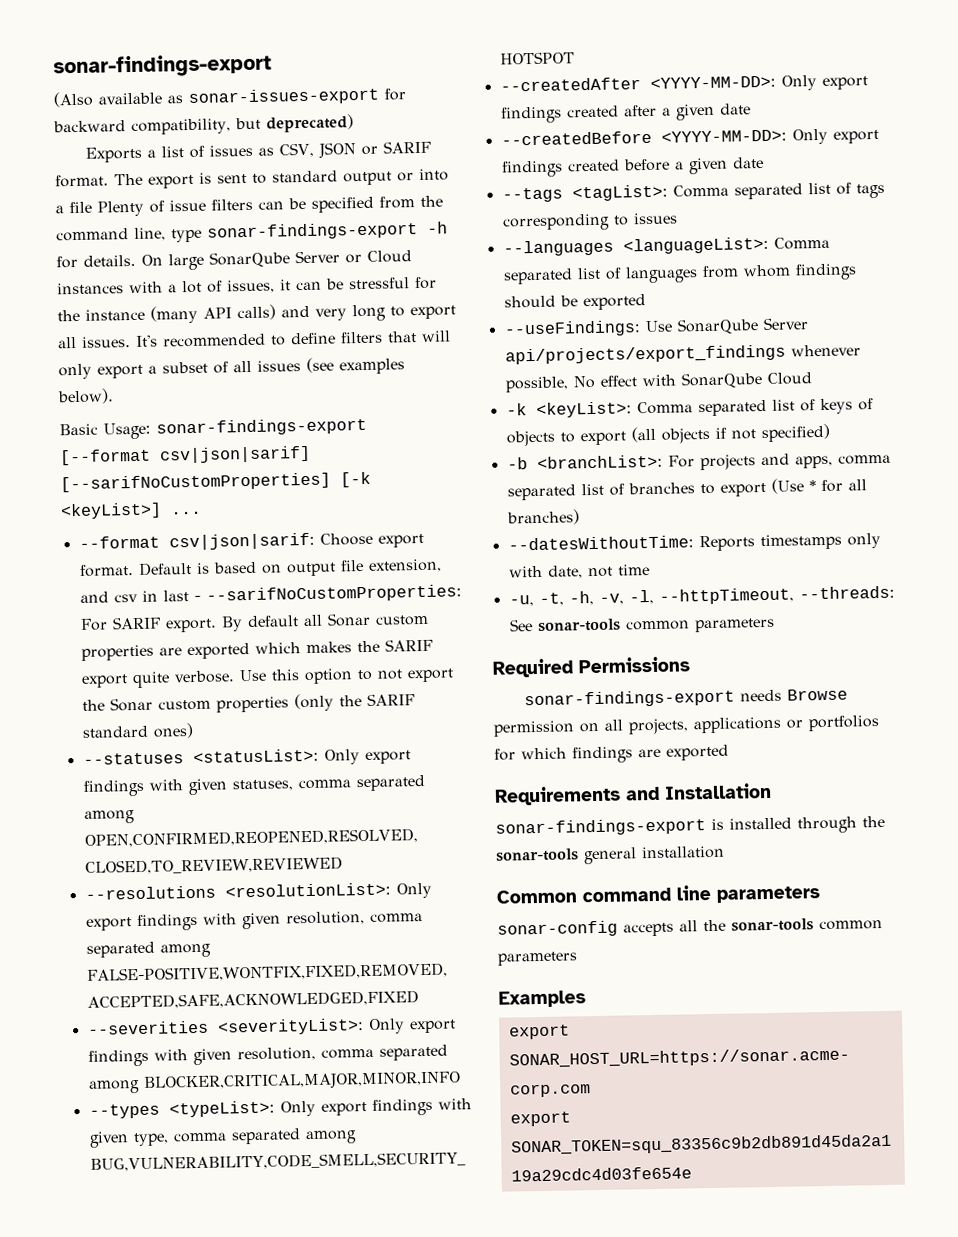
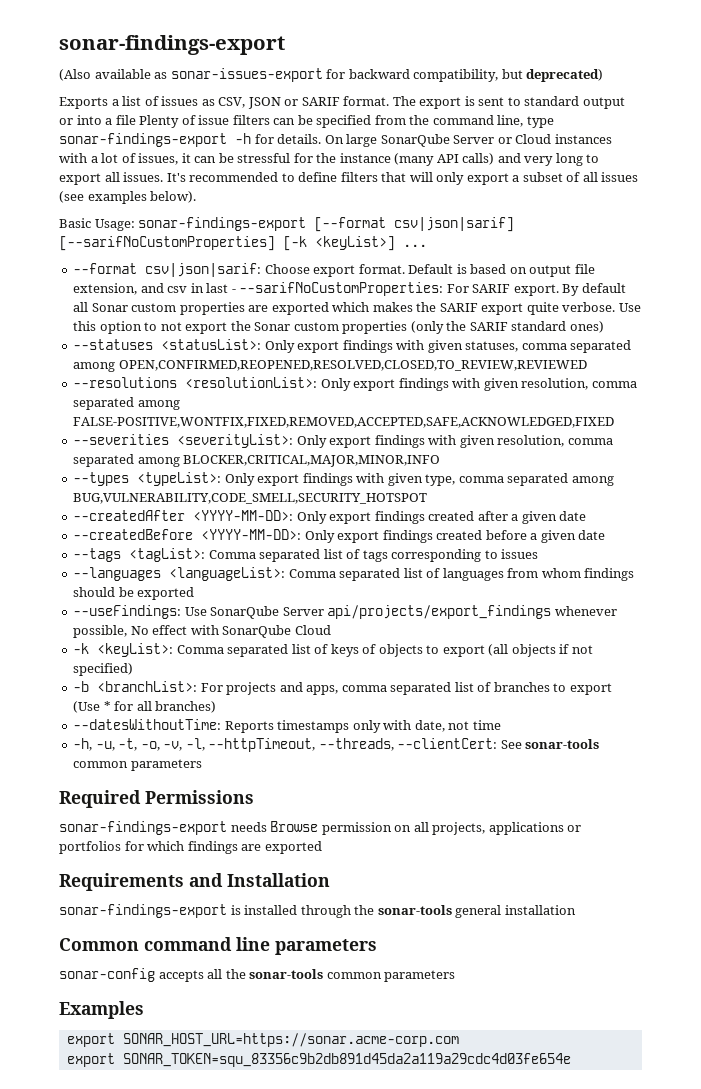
- -u, -t, -h, -v, -l, --httpTimeout, --threads: See sonar-tools common parameters
+ -h, -u, -t, -o, -v, -l, --httpTimeout, --threads, --clientCert: See sonar-tools common parameters

